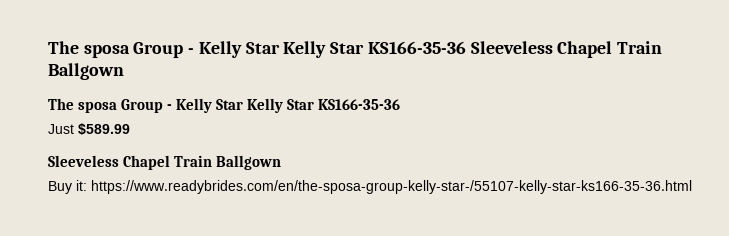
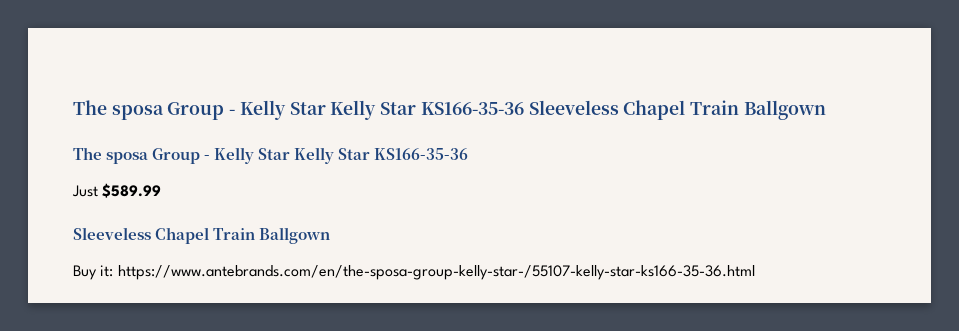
- Buy it: https://www.readybrides.com/en/the-sposa-group-kelly-star-/55107-kelly-star-ks166-35-36.html
+ Buy it: https://www.antebrands.com/en/the-sposa-group-kelly-star-/55107-kelly-star-ks166-35-36.html

